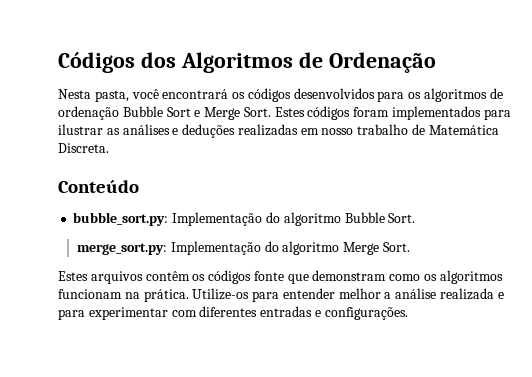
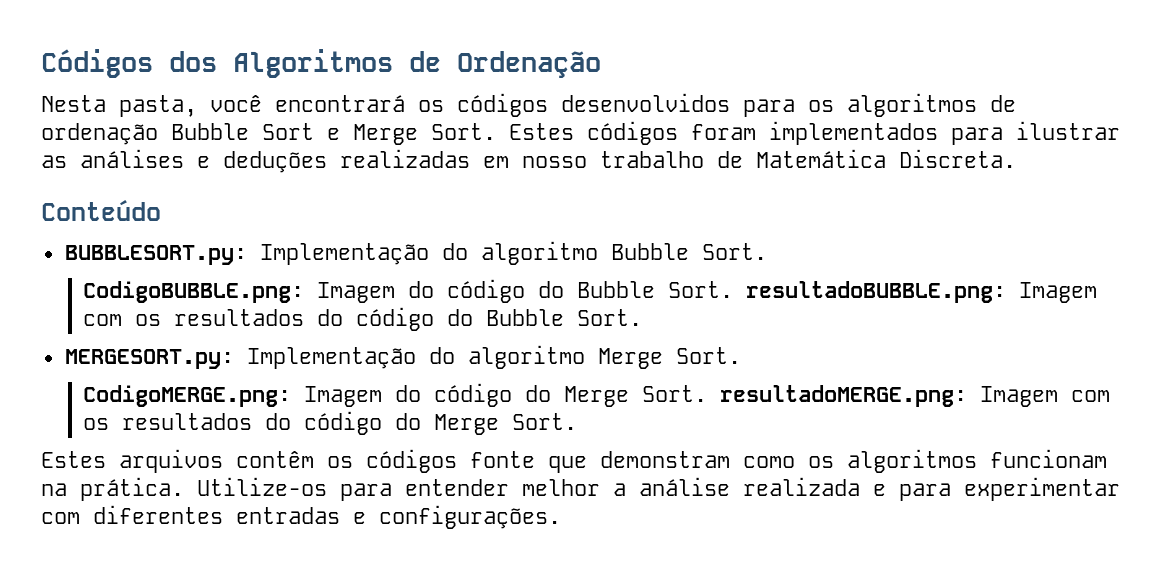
- bubble_sort.py: Implementação do algoritmo Bubble Sort.
+ BUBBLESORT.py: Implementação do algoritmo Bubble Sort.
- merge_sort.py: Implementação do algoritmo Merge Sort.
+ CodigoBUBBLE.png: Imagem do código do Bubble Sort. resultadoBUBBLE.png: Imagem com os resultados do código do Bubble Sort.
+ MERGESORT.py: Implementação do algoritmo Merge Sort.
+ CodigoMERGE.png: Imagem do código do Merge Sort. resultadoMERGE.png: Imagem com os resultados do código do Merge Sort.

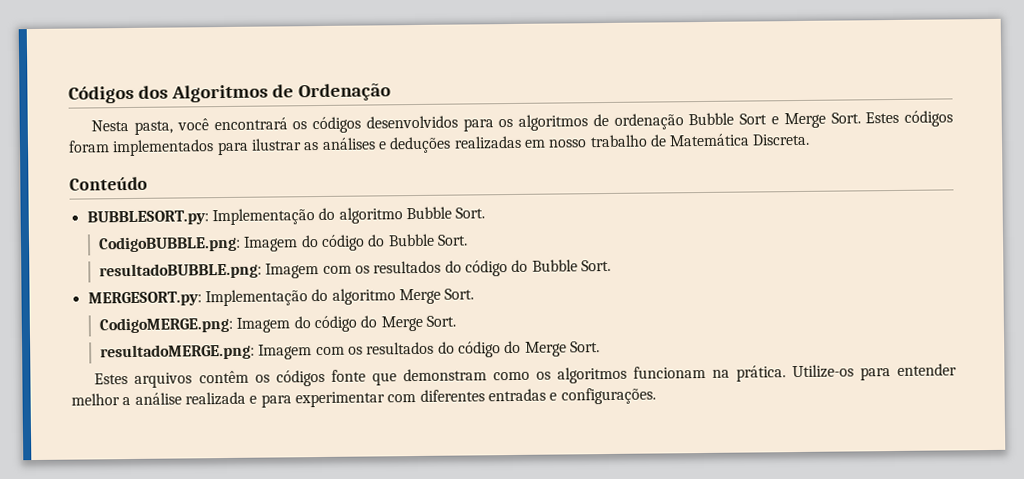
- CodigoBUBBLE.png: Imagem do código do Bubble Sort. resultadoBUBBLE.png: Imagem com os resultados do código do Bubble Sort.
+ CodigoBUBBLE.png: Imagem do código do Bubble Sort.
+ resultadoBUBBLE.png: Imagem com os resultados do código do Bubble Sort.
- CodigoMERGE.png: Imagem do código do Merge Sort. resultadoMERGE.png: Imagem com os resultados do código do Merge Sort.
+ CodigoMERGE.png: Imagem do código do Merge Sort.
+ resultadoMERGE.png: Imagem com os resultados do código do Merge Sort.

